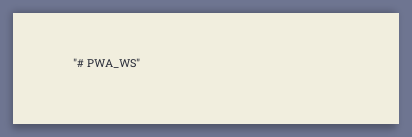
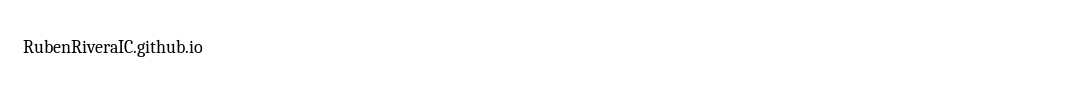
- "# PWA_WS"
+ RubenRiveraIC.github.io

